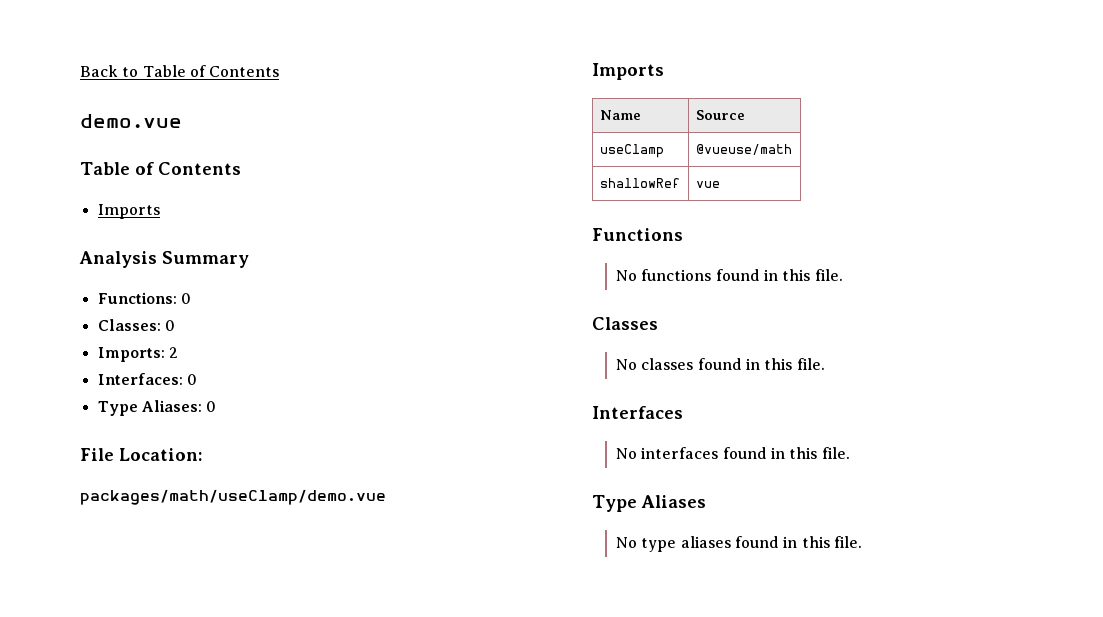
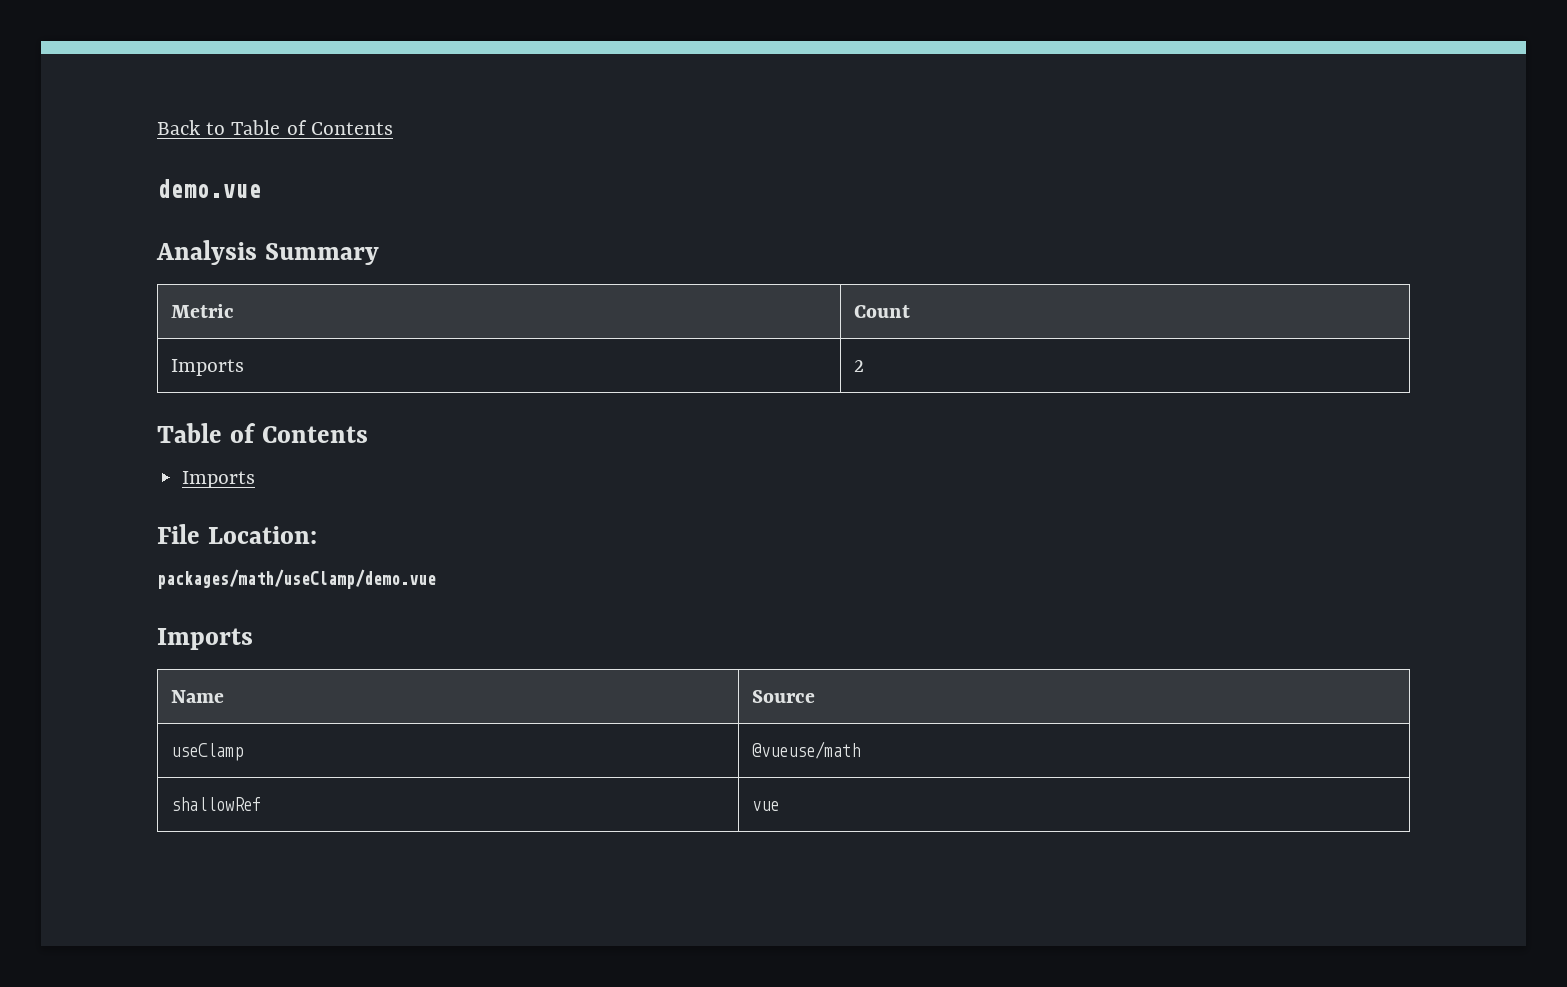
  demo.vue
+ Analysis Summary
+ Metric | Count
+ Imports | 2
  Table of Contents
  Imports
- Analysis Summary
- Functions: 0
- Classes: 0
- Imports: 2
- Interfaces: 0
- Type Aliases: 0
- Functions
- No functions found in this file.
- Classes
- No classes found in this file.
- Interfaces
- No interfaces found in this file.
- Type Aliases
- No type aliases found in this file.

